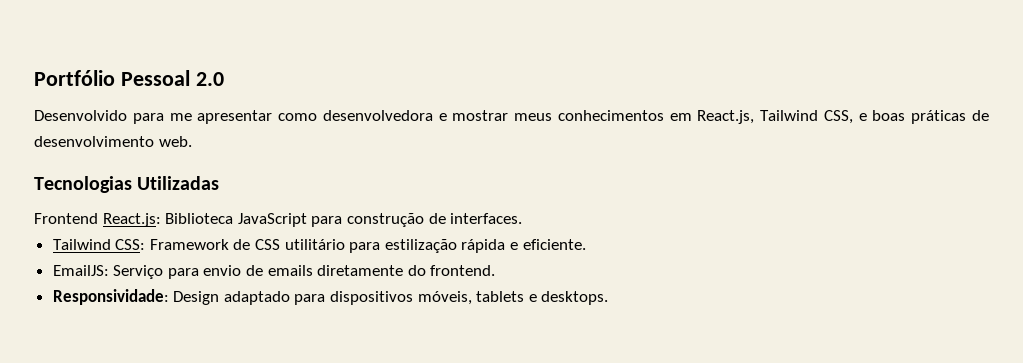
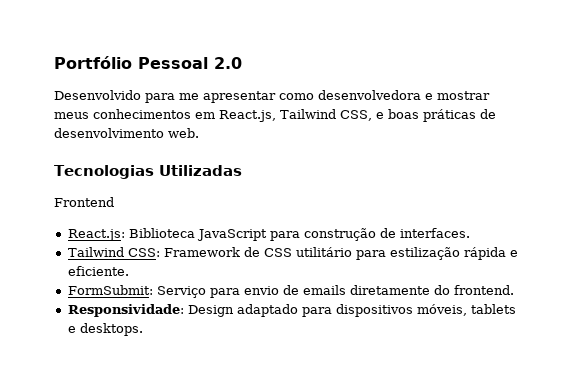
- Frontend React.js: Biblioteca JavaScript para construção de interfaces.
+ Frontend
+ React.js: Biblioteca JavaScript para construção de interfaces.
- EmailJS: Serviço para envio de emails diretamente do frontend.
+ FormSubmit: Serviço para envio de emails diretamente do frontend.

